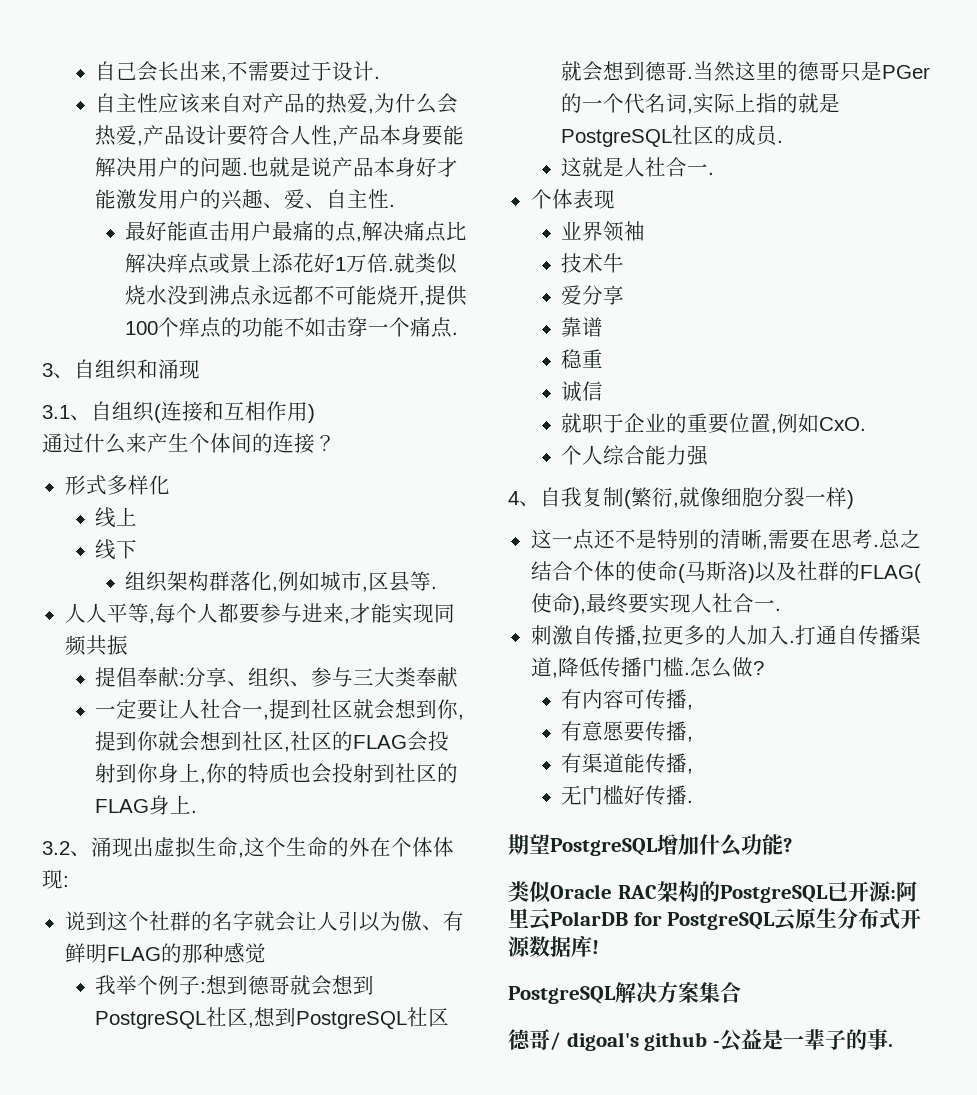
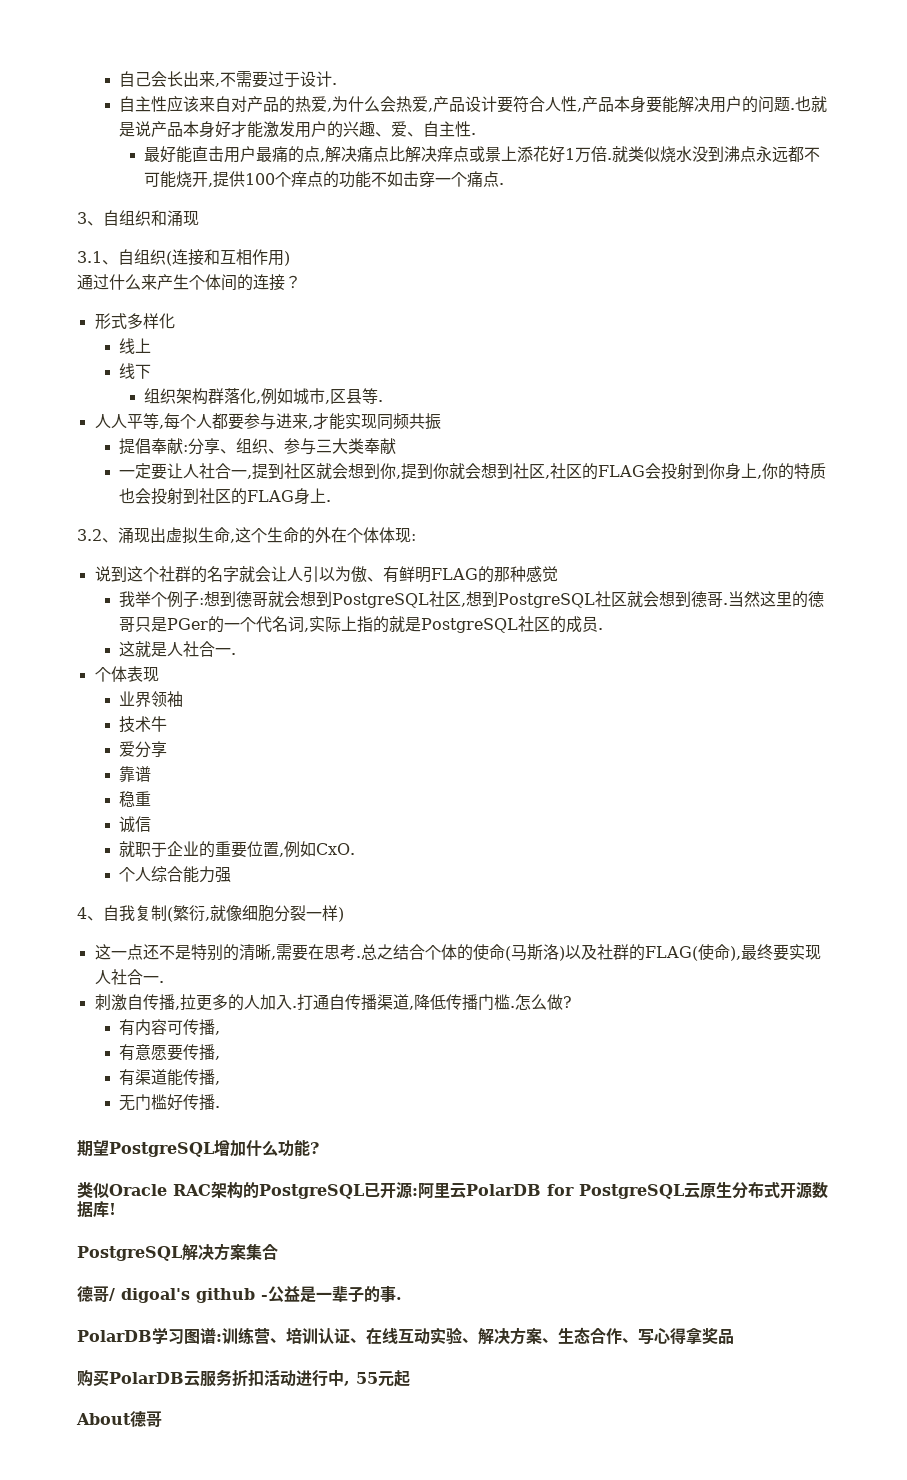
+ PolarDB学习图谱:训练营、培训认证、在线互动实验、解决方案、生态合作、写心得拿奖品
+ 购买PolarDB云服务折扣活动进行中, 55元起
+ About德哥

